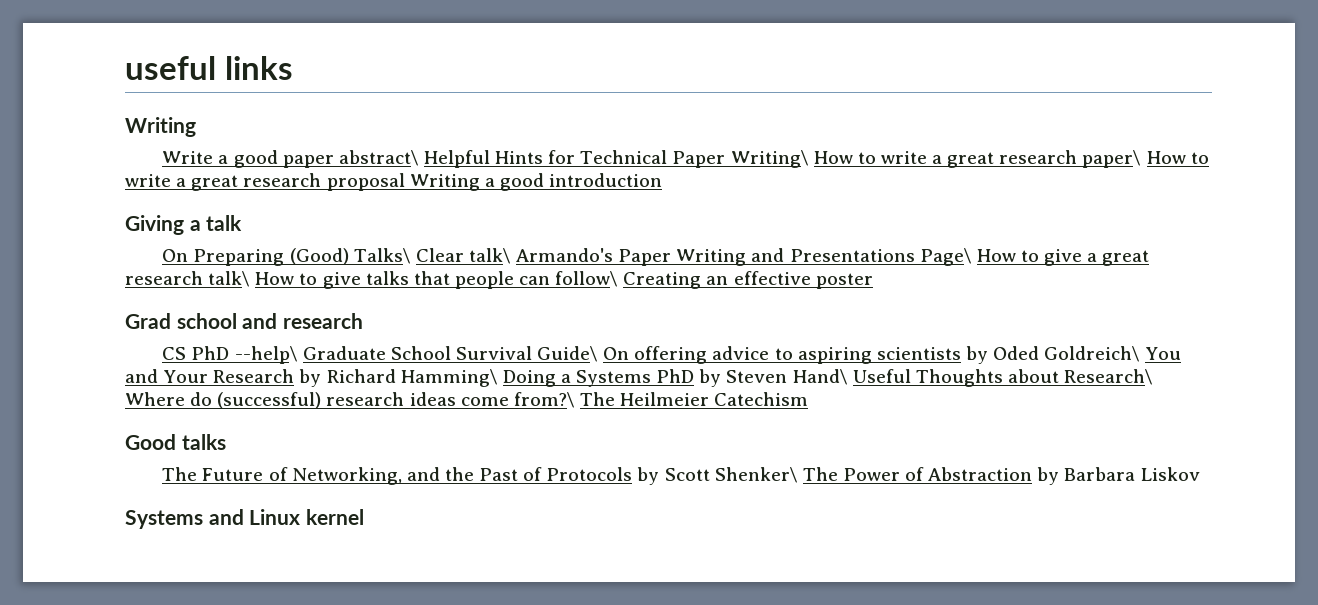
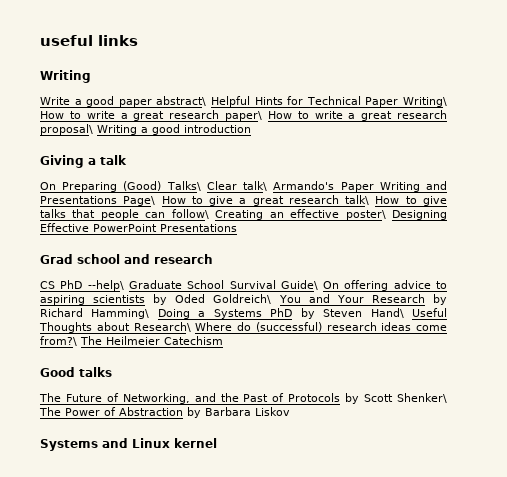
- Write a good paper abstract\ Helpful Hints for Technical Paper Writing\ How to write a great research paper\ How to write a great research proposal Writing a good introduction
+ Write a good paper abstract\ Helpful Hints for Technical Paper Writing\ How to write a great research paper\ How to write a great research proposal\ Writing a good introduction
- On Preparing (Good) Talks\ Clear talk\ Armando's Paper Writing and Presentations Page\ How to give a great research talk\ How to give talks that people can follow\ Creating an effective poster
+ On Preparing (Good) Talks\ Clear talk\ Armando's Paper Writing and Presentations Page\ How to give a great research talk\ How to give talks that people can follow\ Creating an effective poster\ Designing Effective PowerPoint Presentations

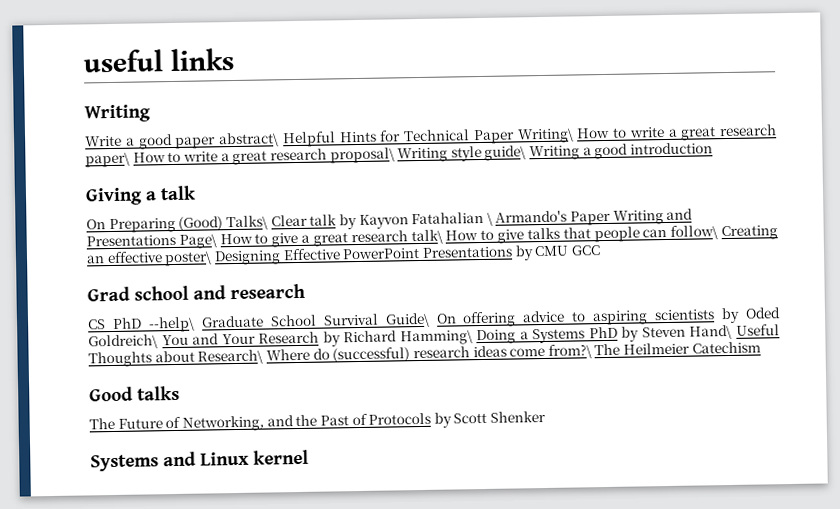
- Write a good paper abstract\ Helpful Hints for Technical Paper Writing\ How to write a great research paper\ How to write a great research proposal\ Writing a good introduction
+ Write a good paper abstract\ Helpful Hints for Technical Paper Writing\ How to write a great research paper\ How to write a great research proposal\ Writing style guide\ Writing a good introduction
- On Preparing (Good) Talks\ Clear talk\ Armando's Paper Writing and Presentations Page\ How to give a great research talk\ How to give talks that people can follow\ Creating an effective poster\ Designing Effective PowerPoint Presentations
+ On Preparing (Good) Talks\ Clear talk by Kayvon Fatahalian \ Armando's Paper Writing and Presentations Page\ How to give a great research talk\ How to give talks that people can follow\ Creating an effective poster\ Designing Effective PowerPoint Presentations by CMU GCC
- The Future of Networking, and the Past of Protocols by Scott Shenker\ The Power of Abstraction by Barbara Liskov
+ The Future of Networking, and the Past of Protocols by Scott Shenker

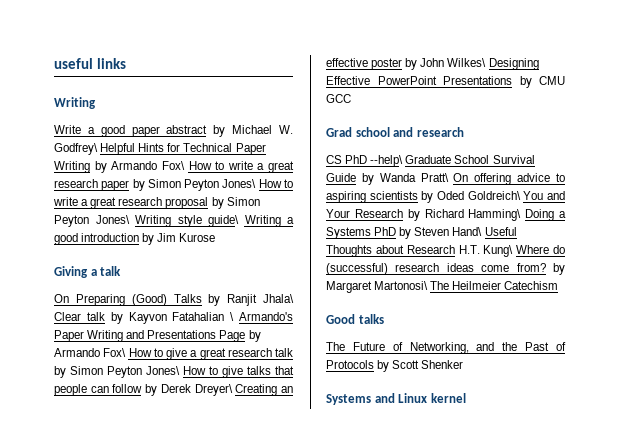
- Write a good paper abstract\ Helpful Hints for Technical Paper Writing\ How to write a great research paper\ How to write a great research proposal\ Writing style guide\ Writing a good introduction
+ Write a good paper abstract by Michael W. Godfrey\ Helpful Hints for Technical Paper Writing by Armando Fox\ How to write a great research paper by Simon Peyton Jones\ How to write a great research proposal by Simon Peyton Jones\ Writing style guide\ Writing a good introduction by Jim Kurose
- On Preparing (Good) Talks\ Clear talk by Kayvon Fatahalian \ Armando's Paper Writing and Presentations Page\ How to give a great research talk\ How to give talks that people can follow\ Creating an effective poster\ Designing Effective PowerPoint Presentations by CMU GCC
+ On Preparing (Good) Talks by Ranjit Jhala\ Clear talk by Kayvon Fatahalian \ Armando's Paper Writing and Presentations Page by Armando Fox\ How to give a great research talk by Simon Peyton Jones\ How to give talks that people can follow by Derek Dreyer\ Creating an effective poster by John Wilkes\ Designing Effective PowerPoint Presentations by CMU GCC
- CS PhD --help\ Graduate School Survival Guide\ On offering advice to aspiring scientists by Oded Goldreich\ You and Your Research by Richard Hamming\ Doing a Systems PhD by Steven Hand\ Useful Thoughts about Research\ Where do (successful) research ideas come from?\ The Heilmeier Catechism
+ CS PhD --help\ Graduate School Survival Guide by Wanda Pratt\ On offering advice to aspiring scientists by Oded Goldreich\ You and Your Research by Richard Hamming\ Doing a Systems PhD by Steven Hand\ Useful Thoughts about Research H.T. Kung\ Where do (successful) research ideas come from? by Margaret Martonosi\ The Heilmeier Catechism

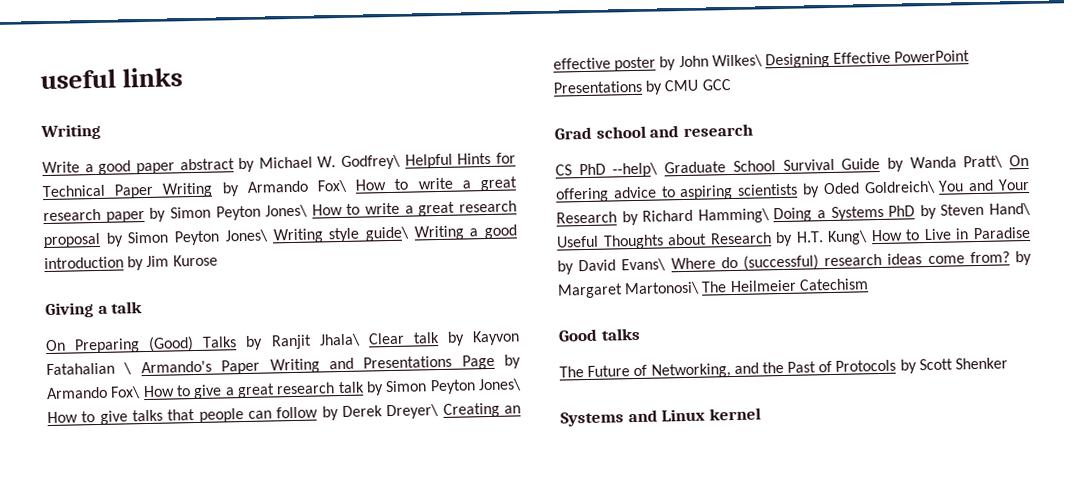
- CS PhD --help\ Graduate School Survival Guide by Wanda Pratt\ On offering advice to aspiring scientists by Oded Goldreich\ You and Your Research by Richard Hamming\ Doing a Systems PhD by Steven Hand\ Useful Thoughts about Research H.T. Kung\ Where do (successful) research ideas come from? by Margaret Martonosi\ The Heilmeier Catechism
+ CS PhD --help\ Graduate School Survival Guide by Wanda Pratt\ On offering advice to aspiring scientists by Oded Goldreich\ You and Your Research by Richard Hamming\ Doing a Systems PhD by Steven Hand\ Useful Thoughts about Research by H.T. Kung\ How to Live in Paradise by David Evans\ Where do (successful) research ideas come from? by Margaret Martonosi\ The Heilmeier Catechism

